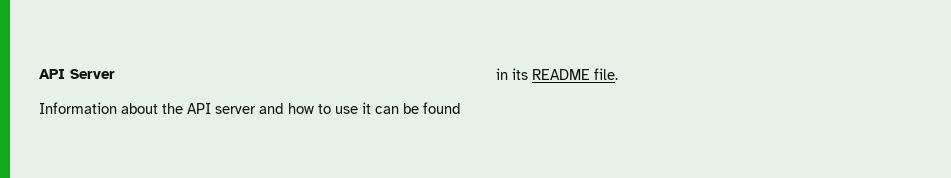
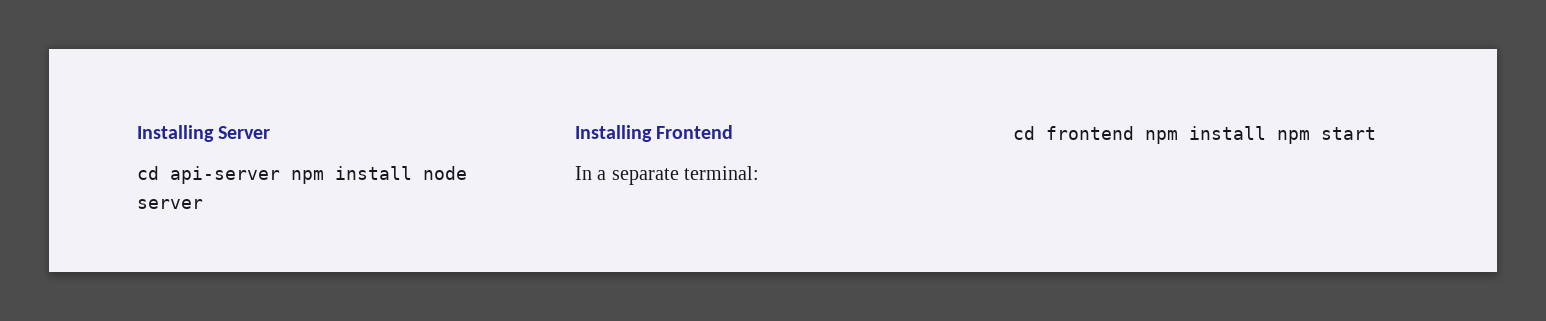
- API Server
+ Installing Server
- Information about the API server and how to use it can be found in its README file.
+ cd api-server npm install node server
+ Installing Frontend
+ In a separate terminal:
+ cd frontend npm install npm start

